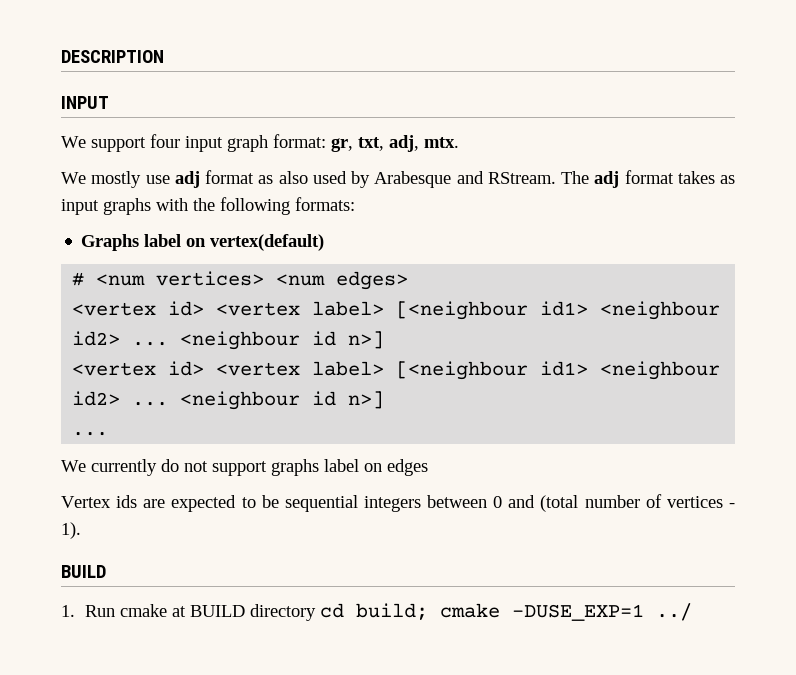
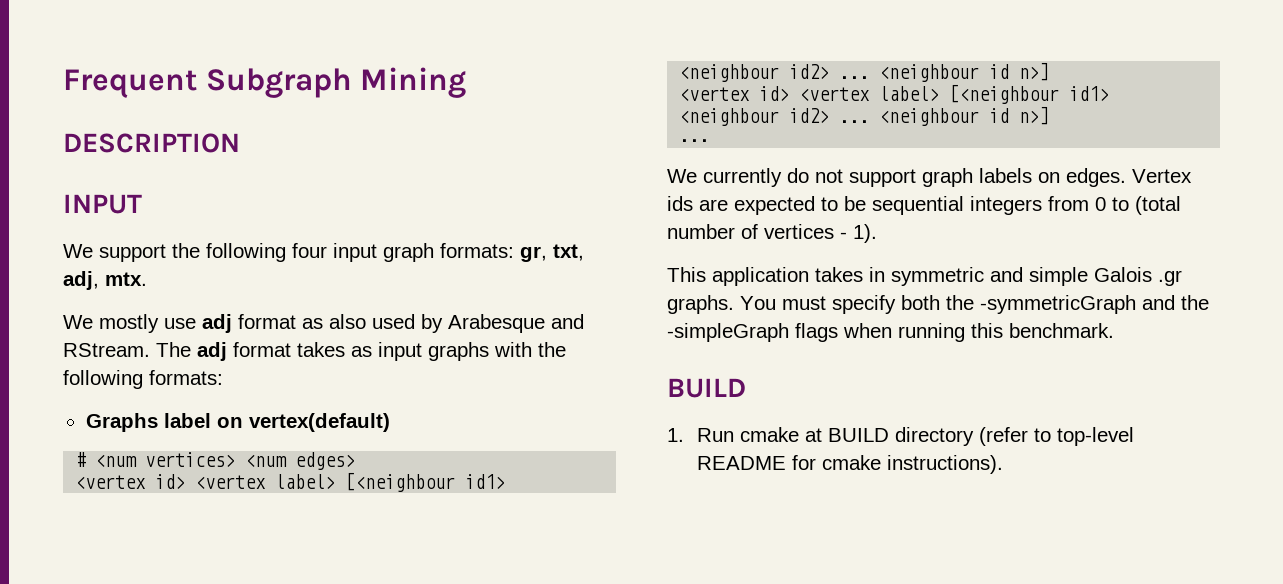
+ Frequent Subgraph Mining
- We support four input graph format: gr, txt, adj, mtx.
+ We support the following four input graph formats: gr, txt, adj, mtx.
- We currently do not support graphs label on edges
- Vertex ids are expected to be sequential integers between 0 and (total number of vertices - 1).
+ We currently do not support graph labels on edges. Vertex ids are expected to be sequential integers from 0 to (total number of vertices - 1).
+ This application takes in symmetric and simple Galois .gr graphs. You must specify both the -symmetricGraph and the -simpleGraph flags when running this benchmark.
- 1. Run cmake at BUILD directory cd build; cmake -DUSE_EXP=1 ../
+ 1. Run cmake at BUILD directory (refer to top-level README for cmake instructions).

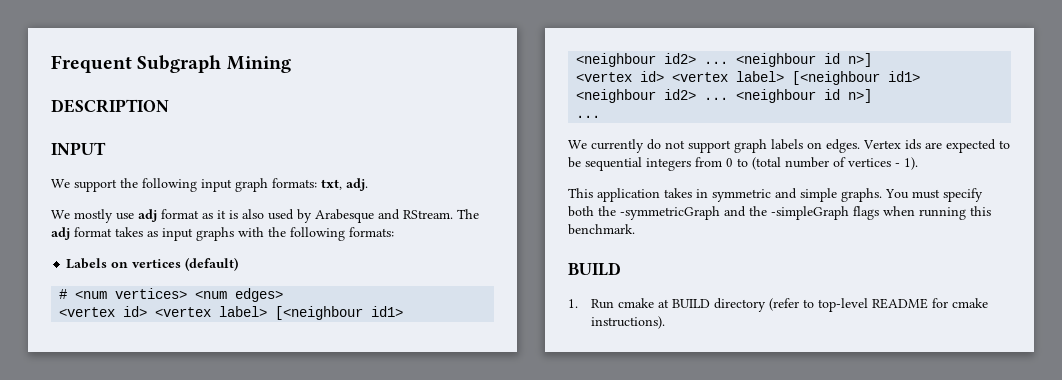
- We support the following four input graph formats: gr, txt, adj, mtx.
+ We support the following input graph formats: txt, adj.
- We mostly use adj format as also used by Arabesque and RStream.
+ We mostly use adj format as it is also used by Arabesque and RStream.
- Graphs label on vertex(default)
+ Labels on vertices (default)
- This application takes in symmetric and simple Galois .gr graphs.
+ This application takes in symmetric and simple graphs.

